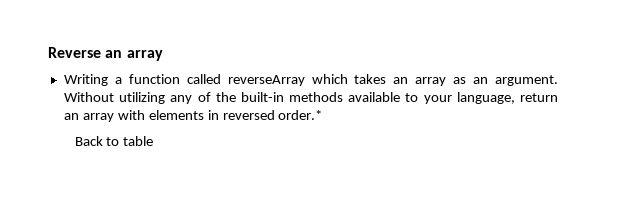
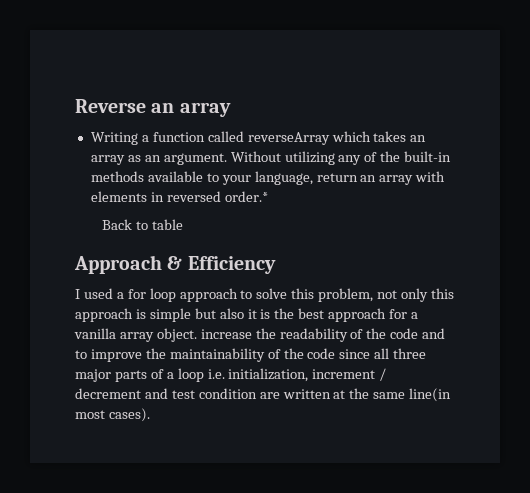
+ Approach & Efficiency
+ I used a for loop approach to solve this problem, not only this approach is simple but also it is the best approach for a vanilla array object. increase the readability of the code and to improve the maintainability of the code since all three major parts of a loop i.e. initialization, increment / decrement and test condition are written at the same line(in most cases).

